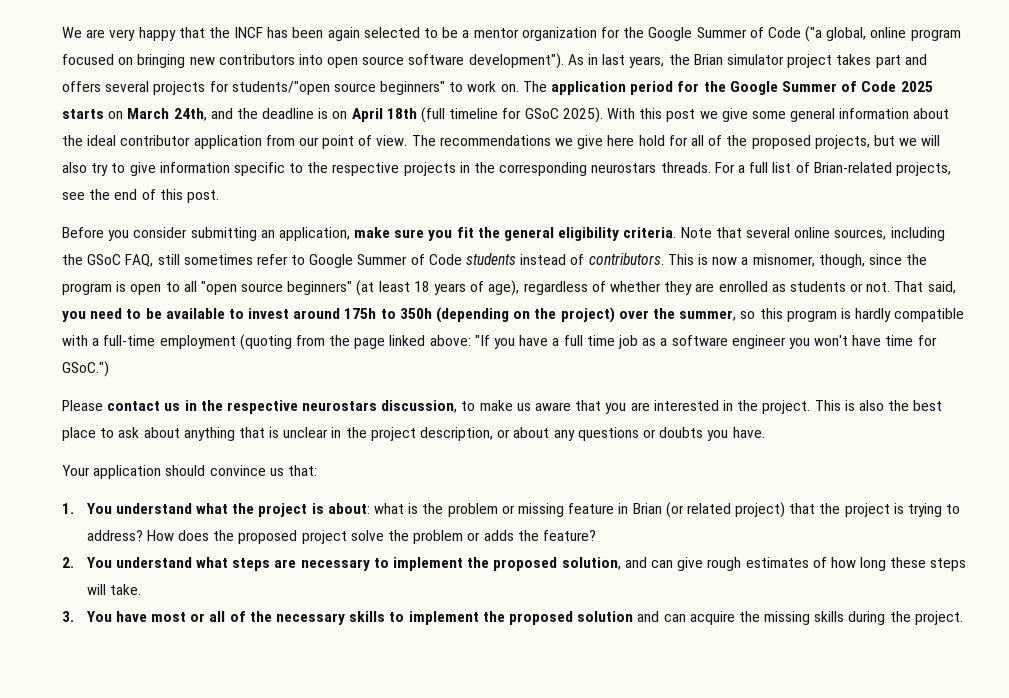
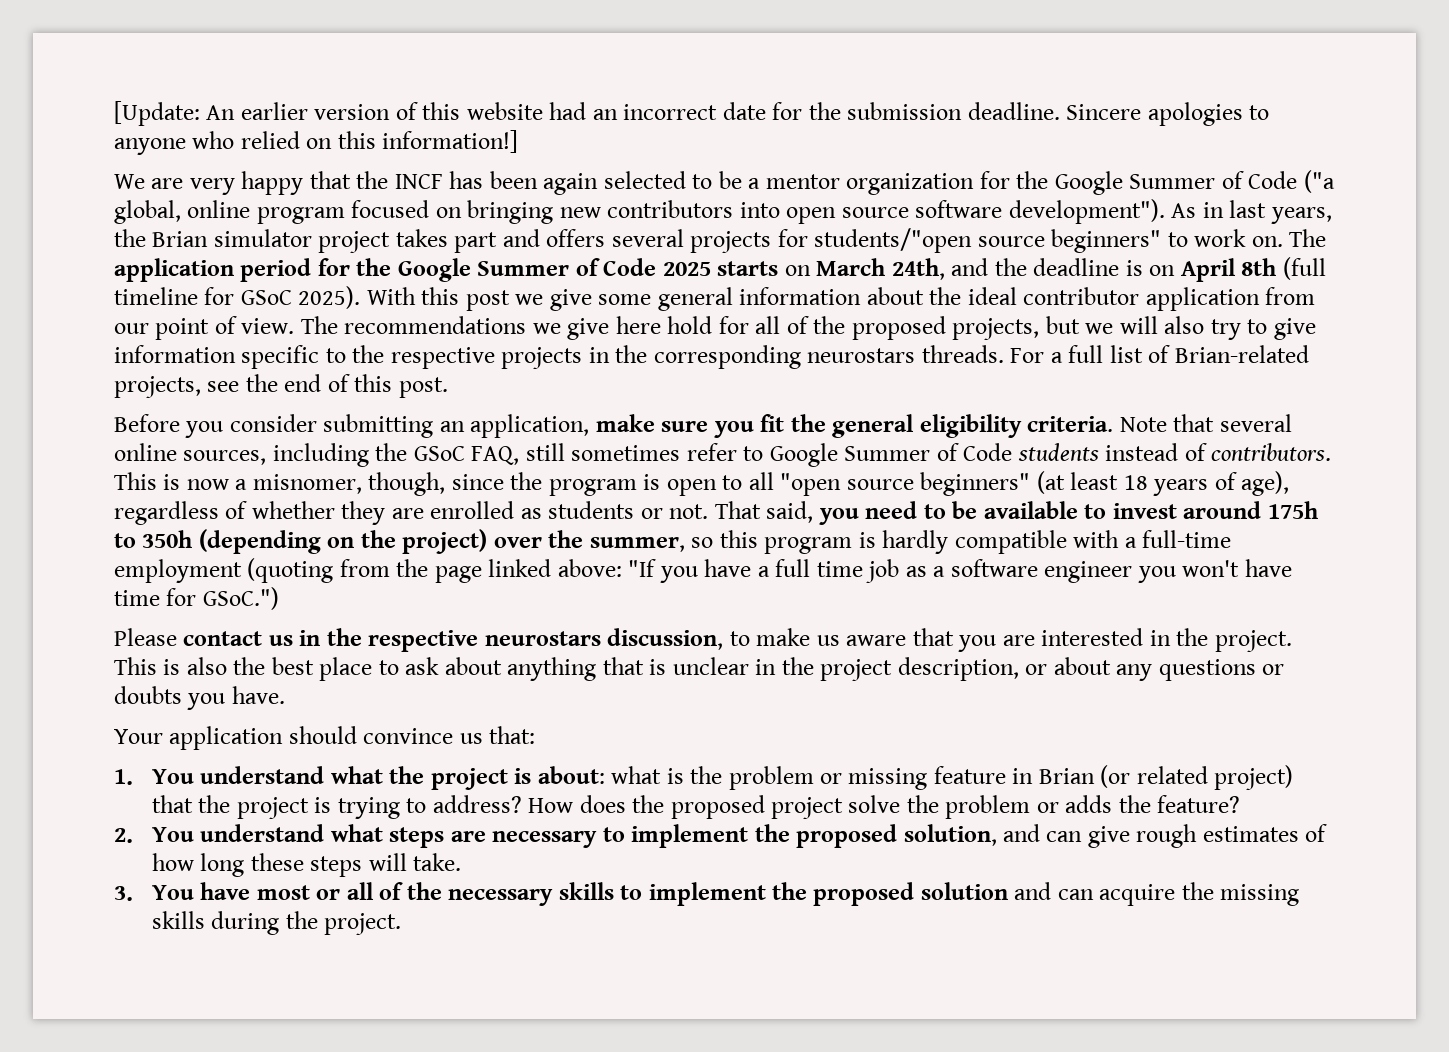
+ [Update: An earlier version of this website had an incorrect date for the submission deadline. Sincere apologies to anyone who relied on this information!]
- The application period for the Google Summer of Code 2025 starts on March 24th, and the deadline is on April 18th (full timeline for GSoC 2025).
+ The application period for the Google Summer of Code 2025 starts on March 24th, and the deadline is on April 8th (full timeline for GSoC 2025).

